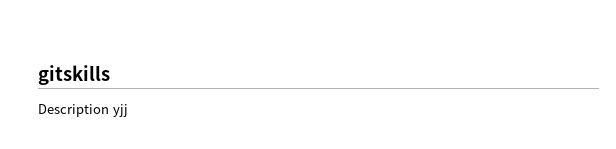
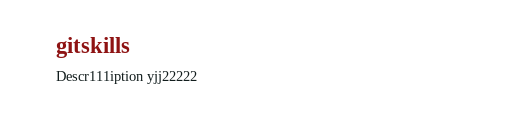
- Description yjj
+ Descr111iption yjj22222

